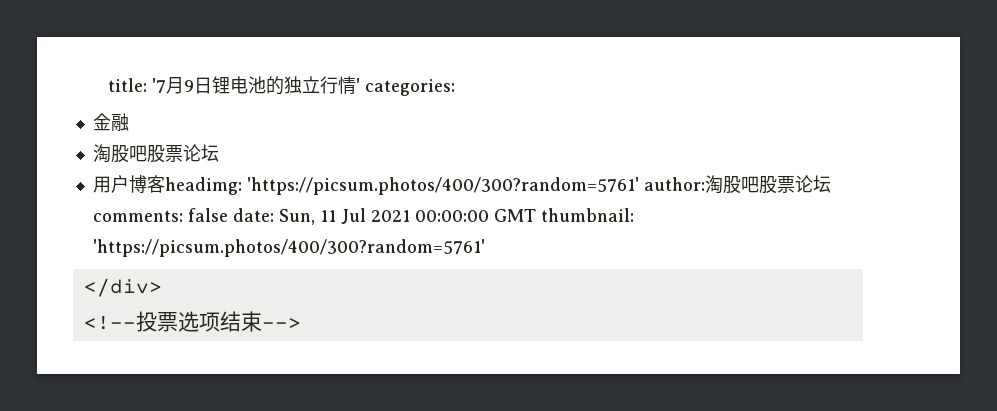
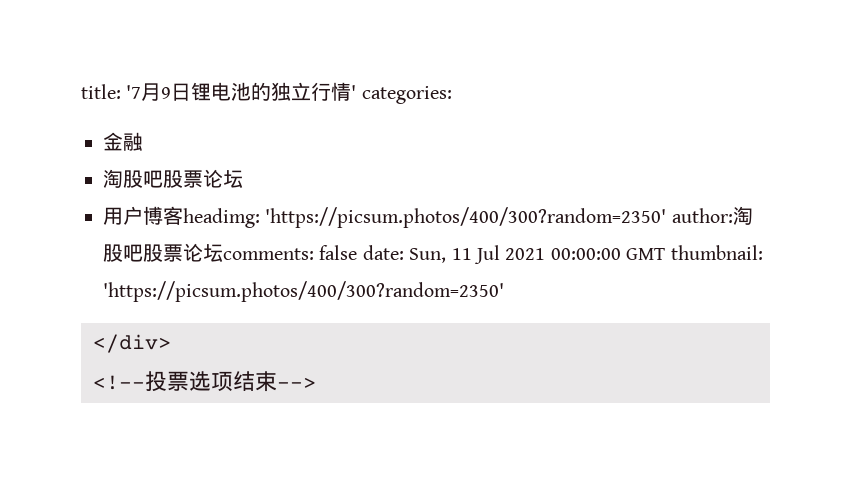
- 用户博客headimg: 'https://picsum.photos/400/300?random=5761' author:淘股吧股票论坛comments: false date: Sun, 11 Jul 2021 00:00:00 GMT thumbnail: 'https://picsum.photos/400/300?random=5761'
+ 用户博客headimg: 'https://picsum.photos/400/300?random=2350' author:淘股吧股票论坛comments: false date: Sun, 11 Jul 2021 00:00:00 GMT thumbnail: 'https://picsum.photos/400/300?random=2350'

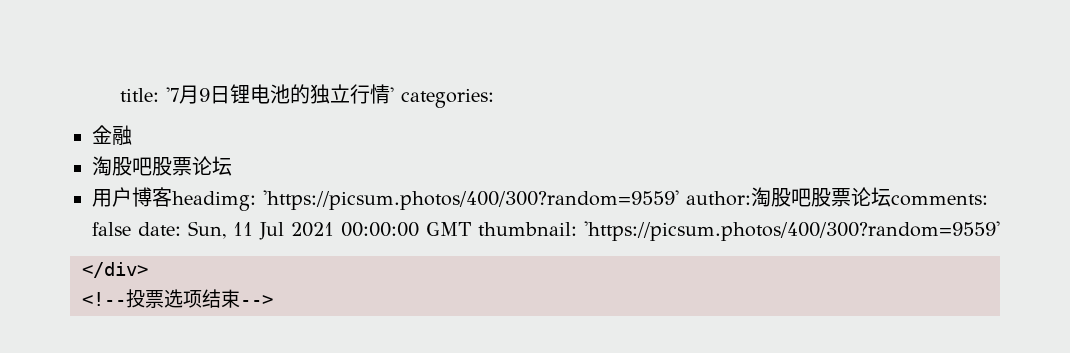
- 用户博客headimg: 'https://picsum.photos/400/300?random=2350' author:淘股吧股票论坛comments: false date: Sun, 11 Jul 2021 00:00:00 GMT thumbnail: 'https://picsum.photos/400/300?random=2350'
+ 用户博客headimg: 'https://picsum.photos/400/300?random=9559' author:淘股吧股票论坛comments: false date: Sun, 11 Jul 2021 00:00:00 GMT thumbnail: 'https://picsum.photos/400/300?random=9559'

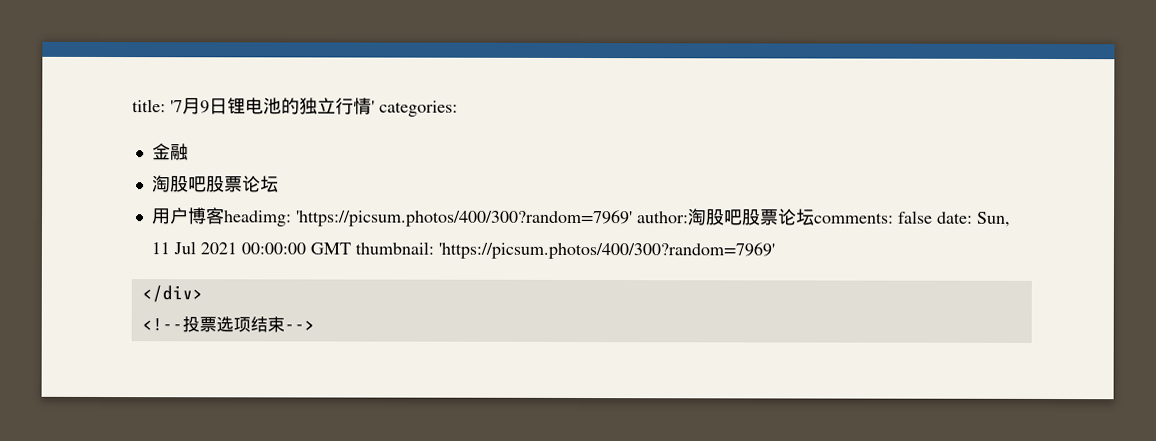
- 用户博客headimg: 'https://picsum.photos/400/300?random=9559' author:淘股吧股票论坛comments: false date: Sun, 11 Jul 2021 00:00:00 GMT thumbnail: 'https://picsum.photos/400/300?random=9559'
+ 用户博客headimg: 'https://picsum.photos/400/300?random=7969' author:淘股吧股票论坛comments: false date: Sun, 11 Jul 2021 00:00:00 GMT thumbnail: 'https://picsum.photos/400/300?random=7969'

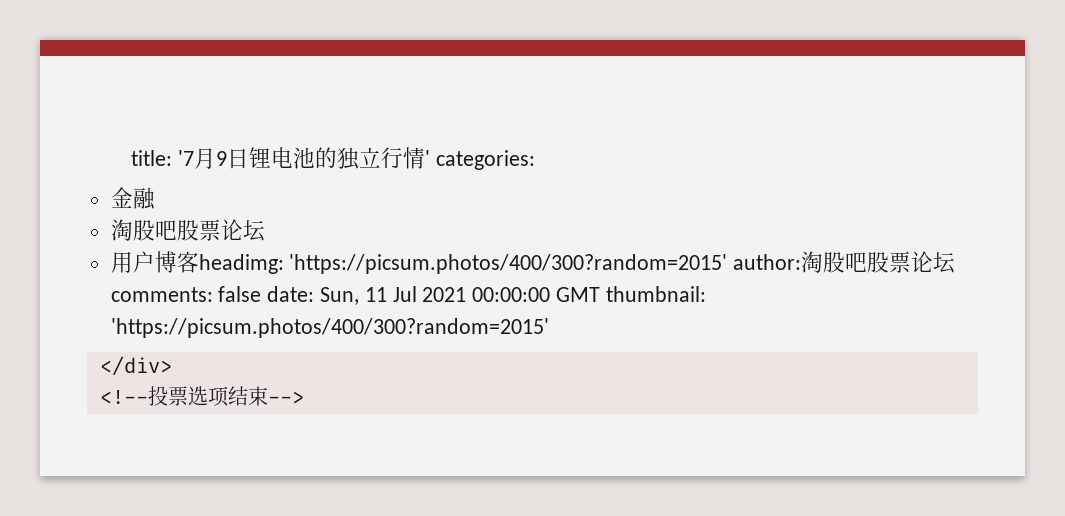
- 用户博客headimg: 'https://picsum.photos/400/300?random=7969' author:淘股吧股票论坛comments: false date: Sun, 11 Jul 2021 00:00:00 GMT thumbnail: 'https://picsum.photos/400/300?random=7969'
+ 用户博客headimg: 'https://picsum.photos/400/300?random=2015' author:淘股吧股票论坛comments: false date: Sun, 11 Jul 2021 00:00:00 GMT thumbnail: 'https://picsum.photos/400/300?random=2015'

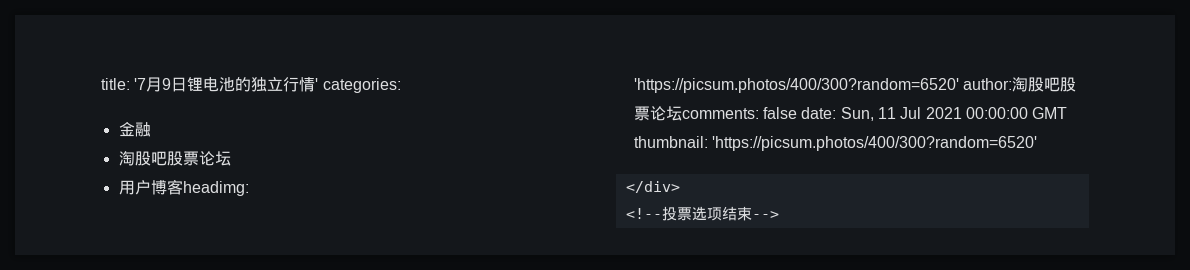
- 用户博客headimg: 'https://picsum.photos/400/300?random=2015' author:淘股吧股票论坛comments: false date: Sun, 11 Jul 2021 00:00:00 GMT thumbnail: 'https://picsum.photos/400/300?random=2015'
+ 用户博客headimg: 'https://picsum.photos/400/300?random=6520' author:淘股吧股票论坛comments: false date: Sun, 11 Jul 2021 00:00:00 GMT thumbnail: 'https://picsum.photos/400/300?random=6520'

